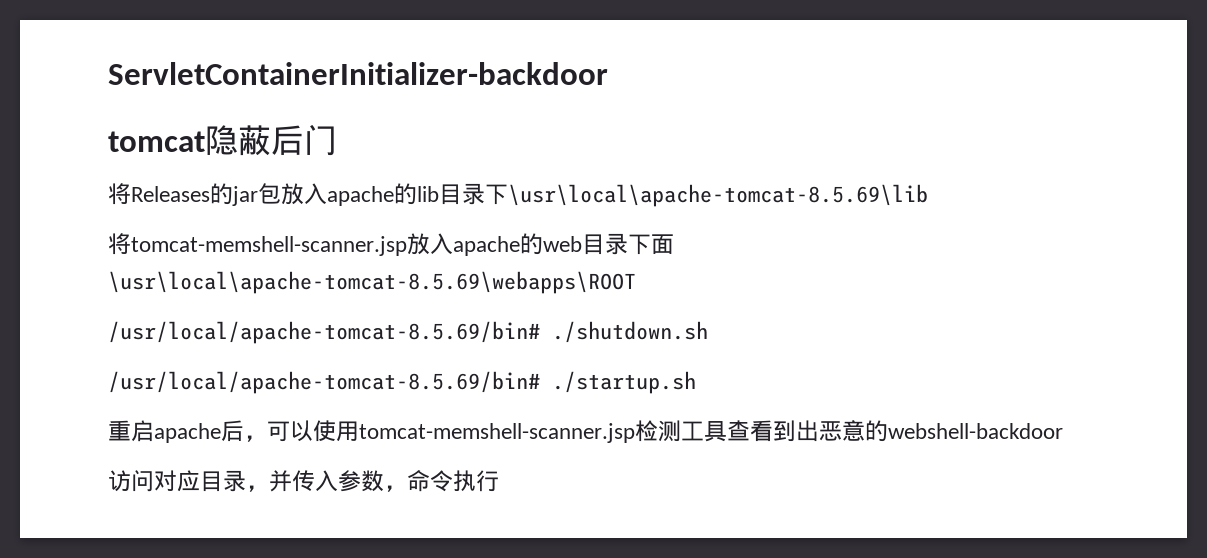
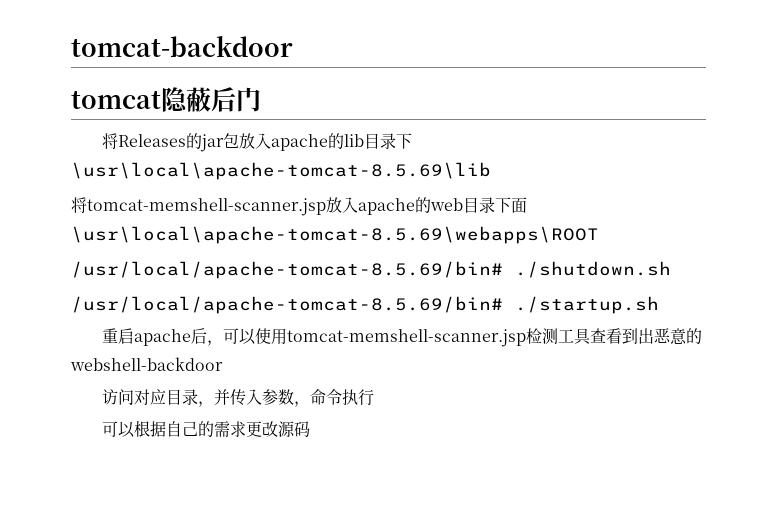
- ServletContainerInitializer-backdoor
+ tomcat-backdoor
+ 可以根据自己的需求更改源码

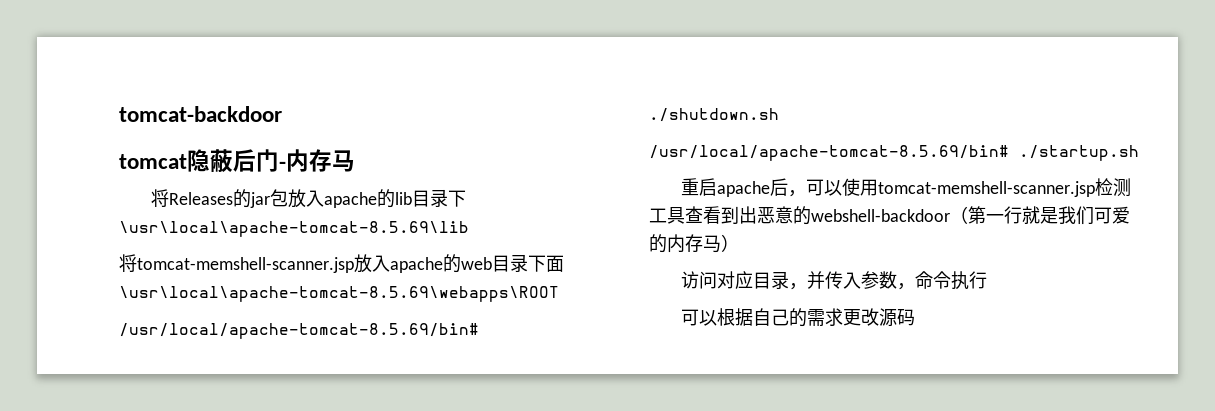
- tomcat隐蔽后门
+ tomcat隐蔽后门-内存马
- 重启apache后，可以使用tomcat-memshell-scanner.jsp检测工具查看到出恶意的webshell-backdoor
+ 重启apache后，可以使用tomcat-memshell-scanner.jsp检测工具查看到出恶意的webshell-backdoor（第一行就是我们可爱的内存马）

